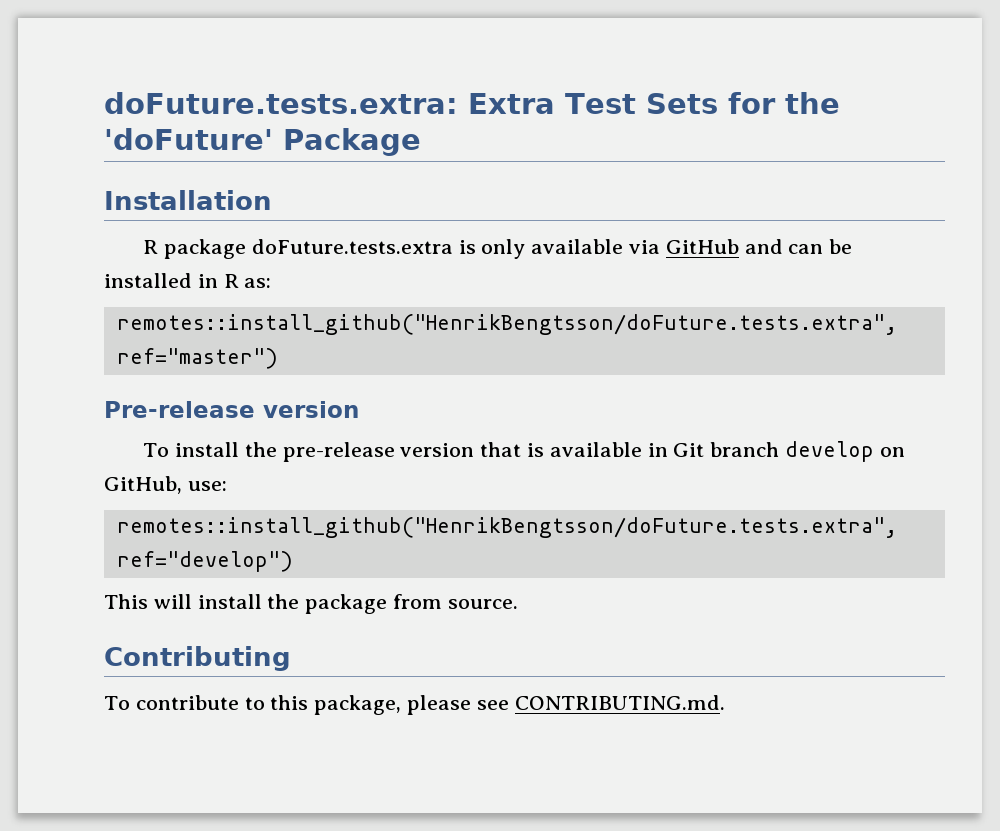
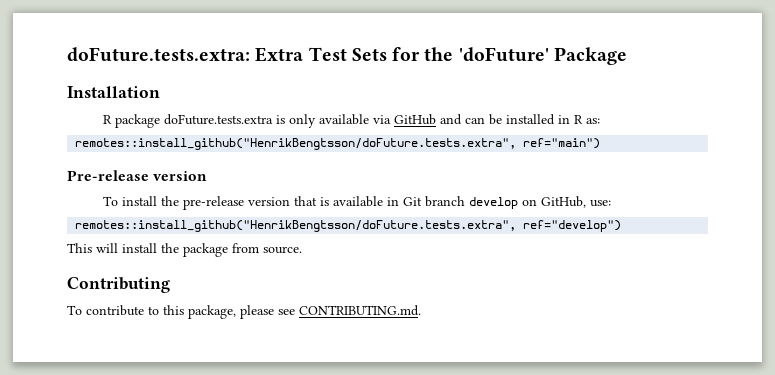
- remotes::install_github("HenrikBengtsson/doFuture.tests.extra", ref="master")
+ remotes::install_github("HenrikBengtsson/doFuture.tests.extra", ref="main")

